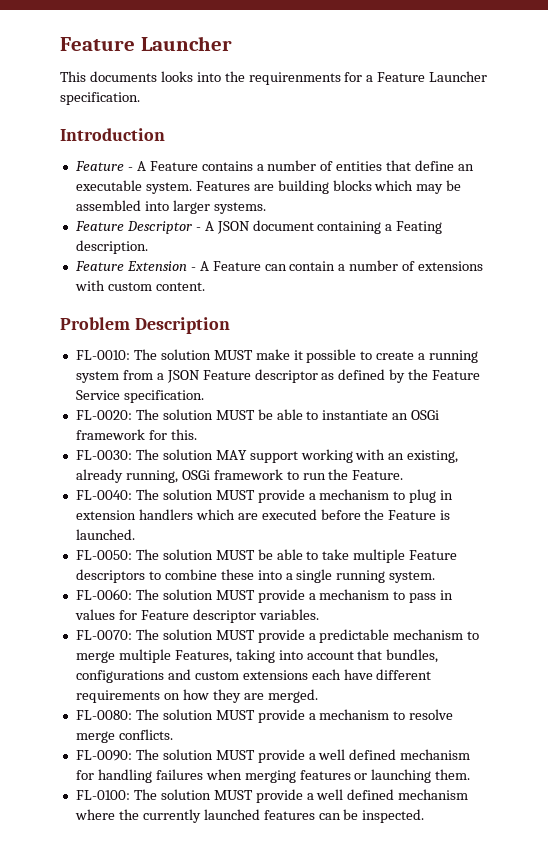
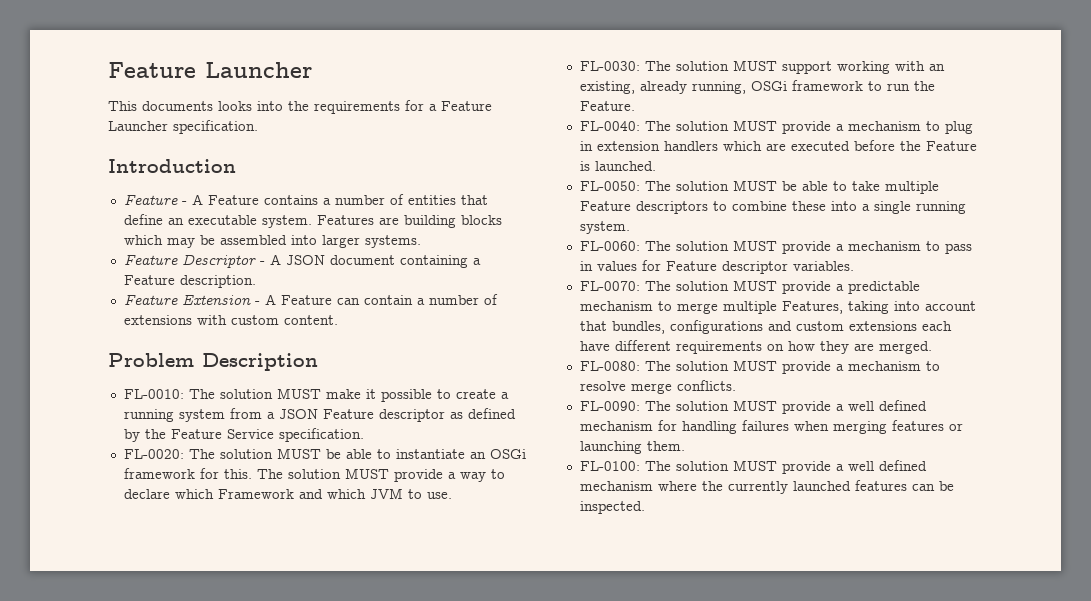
- This documents looks into the requirenments for a Feature Launcher specification.
+ This documents looks into the requirements for a Feature Launcher specification.
- Feature Descriptor - A JSON document containing a Feating description.
+ Feature Descriptor - A JSON document containing a Feature description.
+ The solution MUST provide a way to declare which Framework and which JVM to use.
- FL-0030: The solution MAY support working with an existing, already running, OSGi framework to run the Feature.
+ FL-0030: The solution MUST support working with an existing, already running, OSGi framework to run the Feature.

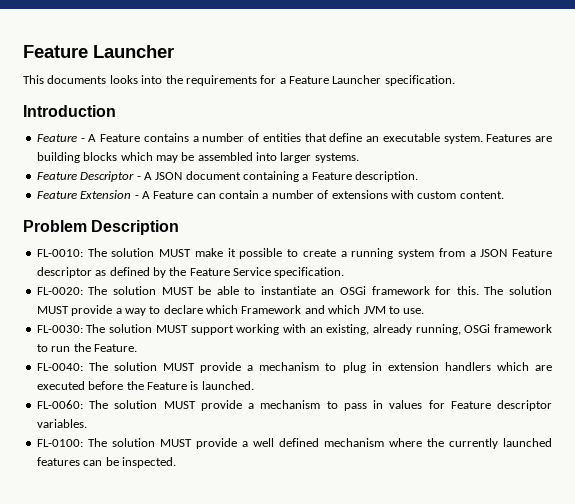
- FL-0050: The solution MUST be able to take multiple Feature descriptors to combine these into a single running system.
- FL-0070: The solution MUST provide a predictable mechanism to merge multiple Features, taking into account that bundles, configurations and custom extensions each have different requirements on how they are merged.
- FL-0080: The solution MUST provide a mechanism to resolve merge conflicts.
- FL-0090: The solution MUST provide a well defined mechanism for handling failures when merging features or launching them.

